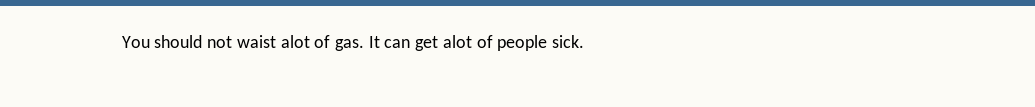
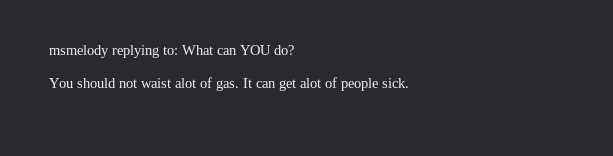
+ msmelody replying to: What can YOU do?

